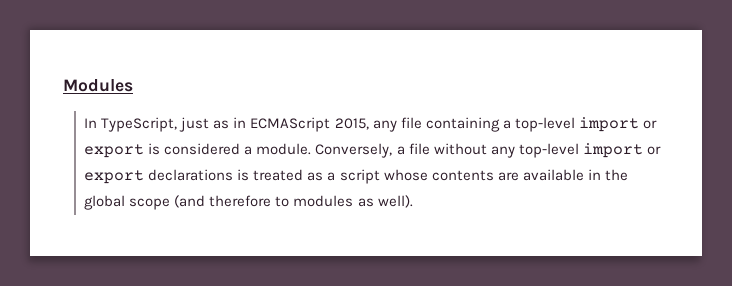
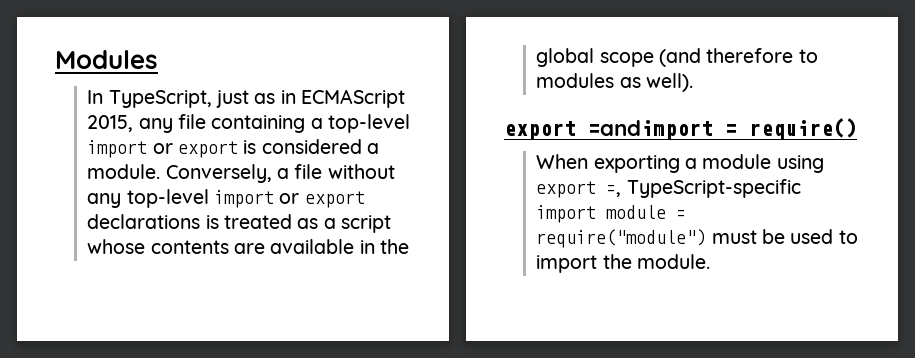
+ export =andimport = require()
+ When exporting a module using export =, TypeScript-specific import module = require("module") must be used to import the module.

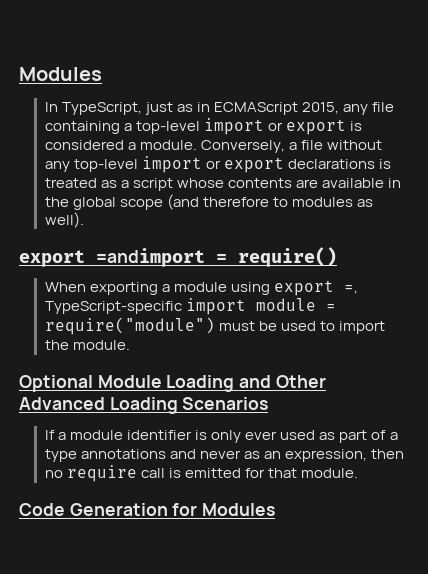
+ Optional Module Loading and Other Advanced Loading Scenarios
+ If a module identifier is only ever used as part of a type annotations and never as an expression, then no require call is emitted for that module.
+ Code Generation for Modules

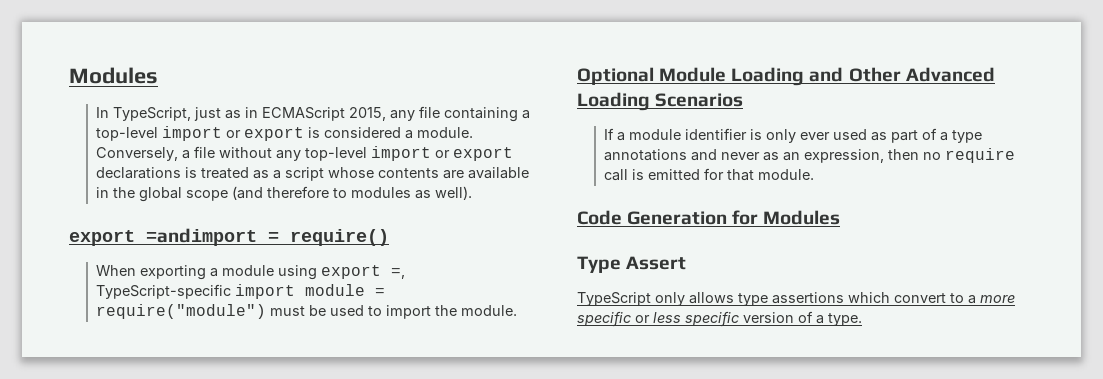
+ Type Assert
+ TypeScript only allows type assertions which convert to a more specific or less specific version of a type.

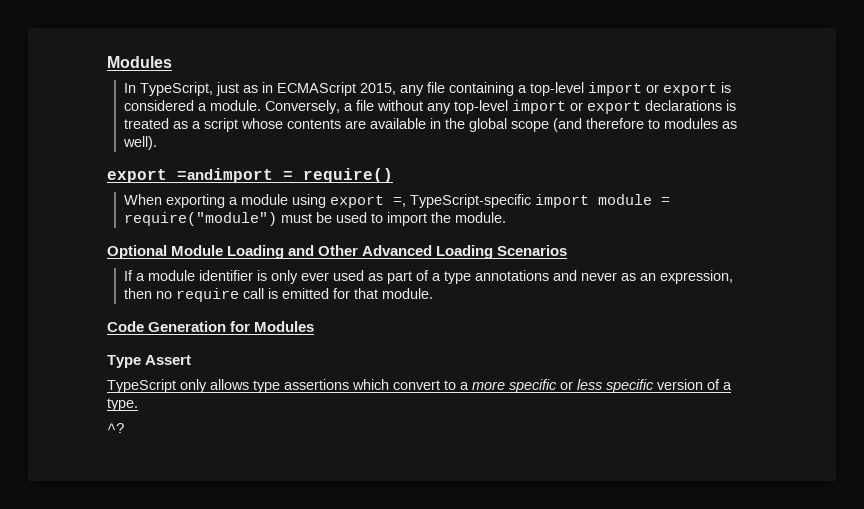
+ ^?

